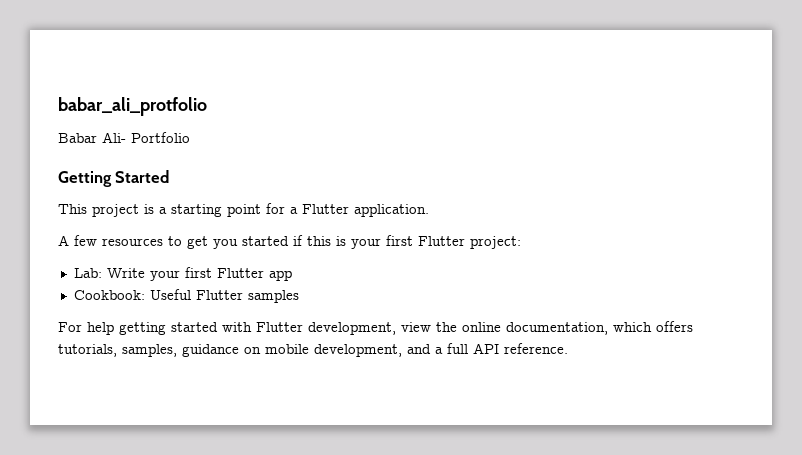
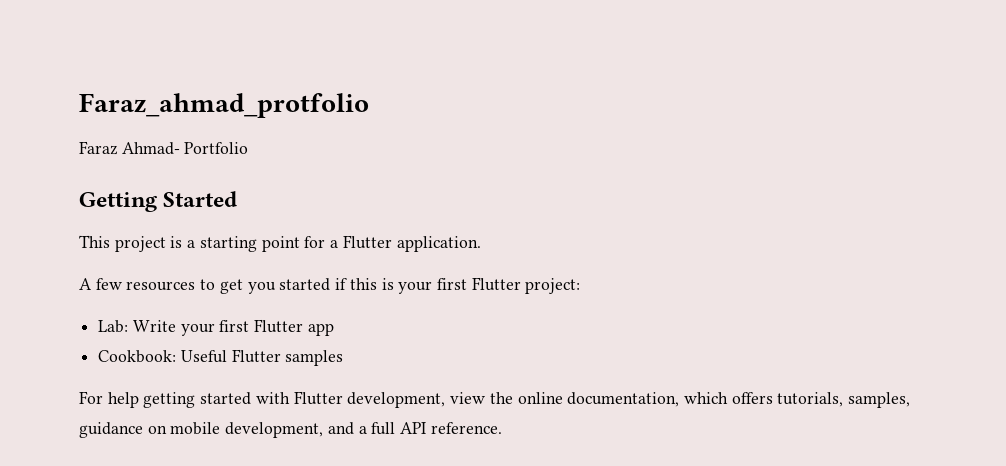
- babar_ali_protfolio
- Babar Ali- Portfolio
+ Faraz_ahmad_protfolio
+ Faraz Ahmad- Portfolio

